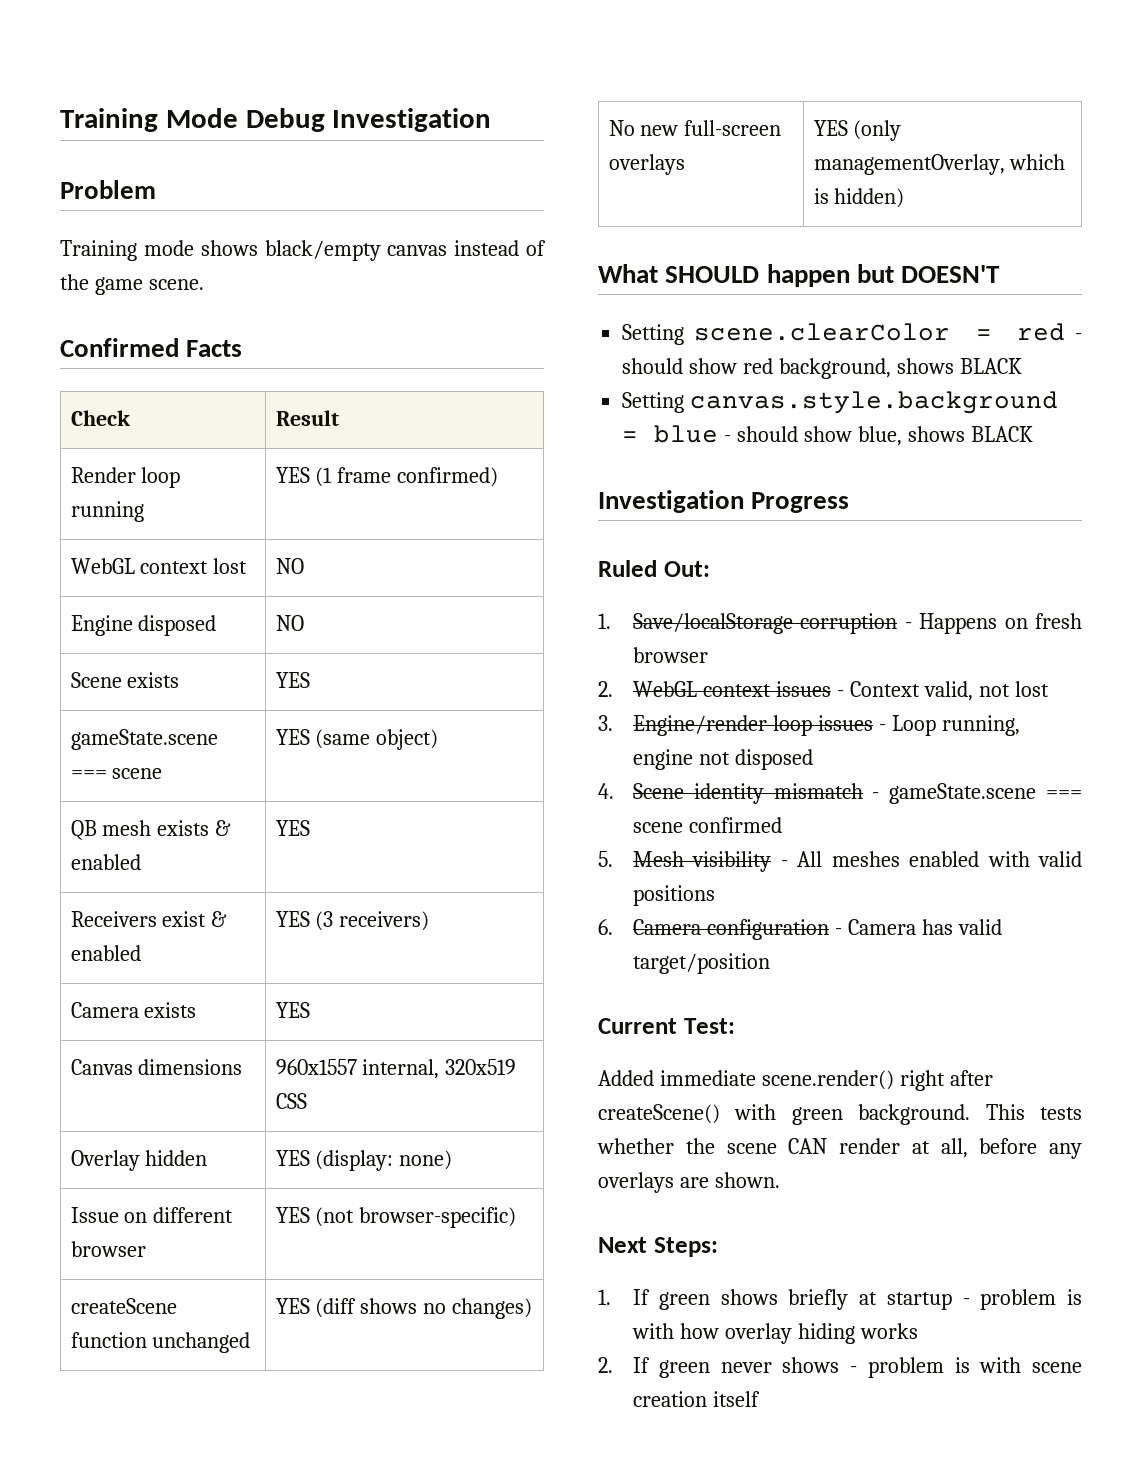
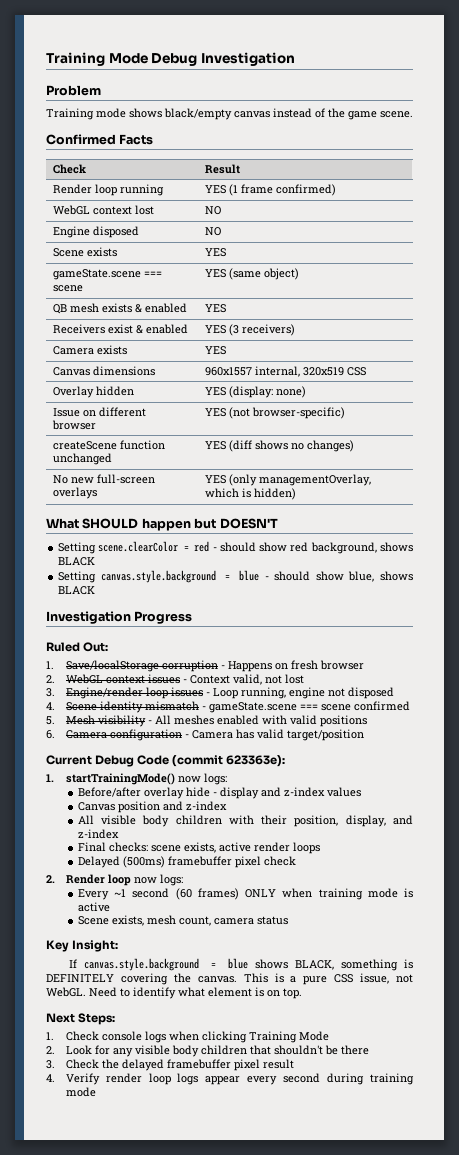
- Current Test:
- Added immediate scene.render() right after createScene() with green background. This tests whether the scene CAN render at all, before any overlays are shown.
+ Current Debug Code (commit 623363e):
+ 1. startTrainingMode() now logs:
+ Before/after overlay hide - display and z-index values
+ Canvas position and z-index
+ All visible body children with their position, display, and z-index
+ Final checks: scene exists, active render loops
+ Delayed (500ms) framebuffer pixel check
+ 2. Render loop now logs:
+ Every ~1 second (60 frames) ONLY when training mode is active
+ Scene exists, mesh count, camera status
+ Key Insight:
+ If canvas.style.background = blue shows BLACK, something is DEFINITELY covering the canvas. This is a pure CSS issue, not WebGL. Need to identify what element is on top.
  Next Steps:
- 1. If green shows briefly at startup - problem is with how overlay hiding works
- 2. If green never shows - problem is with scene creation itself
+ 1. Check console logs when clicking Training Mode
+ 2. Look for any visible body children that shouldn't be there
+ 3. Check the delayed framebuffer pixel result
+ 4. Verify render loop logs appear every second during training mode

